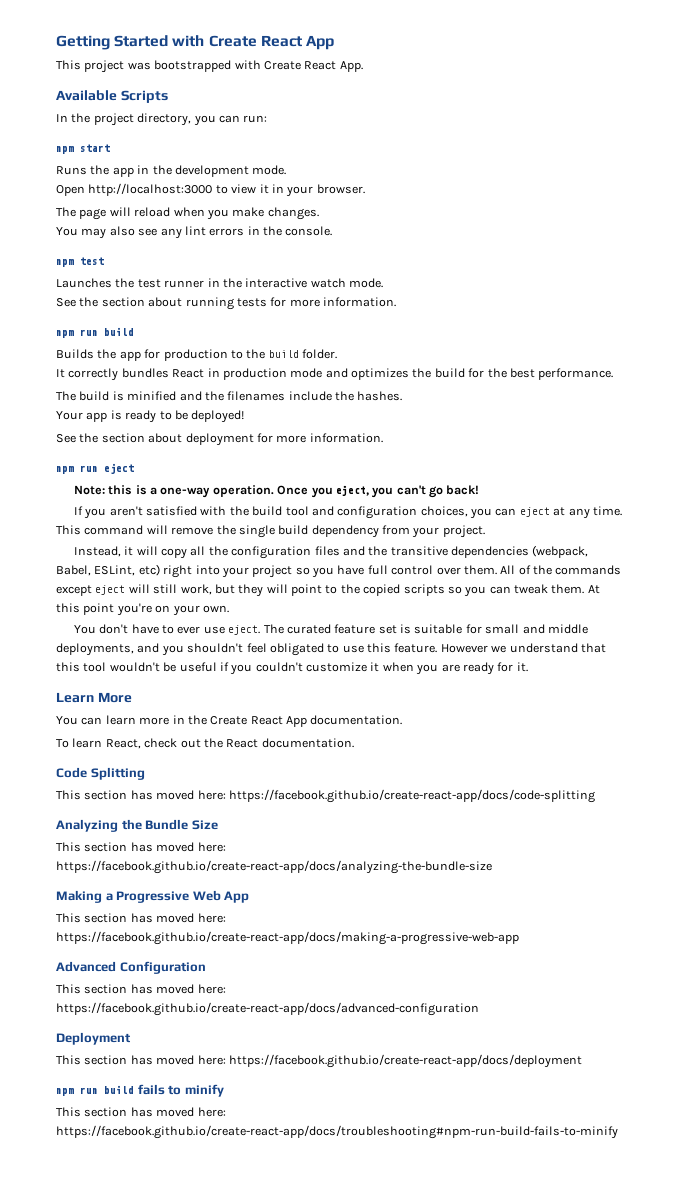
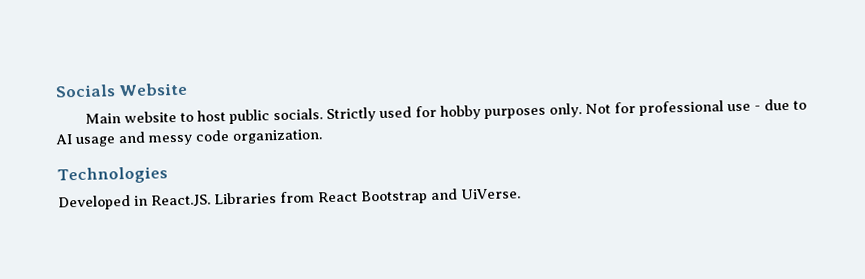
- Getting Started with Create React App
- This project was bootstrapped with Create React App.
- Available Scripts
- In the project directory, you can run:
- npm start
- Runs the app in the development mode.
- Open http://localhost:3000 to view it in your browser.
- The page will reload when you make changes.
- You may also see any lint errors in the console.
- npm test
- Launches the test runner in the interactive watch mode.
- See the section about running tests for more information.
- npm run build
- Builds the app for production to the build folder.
- It correctly bundles React in production mode and optimizes the build for the best performance.
- The build is minified and the filenames include the hashes.
- Your app is ready to be deployed!
- See the section about deployment for more information.
- npm run eject
- Note: this is a one-way operation. Once you eject, you can't go back!
- If you aren't satisfied with the build tool and configuration choices, you can eject at any time. This command will remove the single build dependency from your project.
- Instead, it will copy all the configuration files and the transitive dependencies (webpack, Babel, ESLint, etc) right into your project so you have full control over them. All of the commands except eject will still work, but they will point to the copied scripts so you can tweak them. At this point you're on your own.
- You don't have to ever use eject. The curated feature set is suitable for small and middle deployments, and you shouldn't feel obligated to use this feature. However we understand that this tool wouldn't be useful if you couldn't customize it when you are ready for it.
- Learn More
- You can learn more in the Create React App documentation.
- To learn React, check out the React documentation.
- Code Splitting
- This section has moved here: https://facebook.github.io/create-react-app/docs/code-splitting
- Analyzing the Bundle Size
- This section has moved here: https://facebook.github.io/create-react-app/docs/analyzing-the-bundle-size
- Making a Progressive Web App
- This section has moved here: https://facebook.github.io/create-react-app/docs/making-a-progressive-web-app
- Advanced Configuration
- This section has moved here: https://facebook.github.io/create-react-app/docs/advanced-configuration
- Deployment
- This section has moved here: https://facebook.github.io/create-react-app/docs/deployment
- npm run build fails to minify
- This section has moved here: https://facebook.github.io/create-react-app/docs/troubleshooting#npm-run-build-fails-to-minify
+ Socials Website
+ Main website to host public socials. Strictly used for hobby purposes only. Not for professional use - due to AI usage and messy code organization.
+ Technologies
+ Developed in React.JS. Libraries from React Bootstrap and UiVerse.

